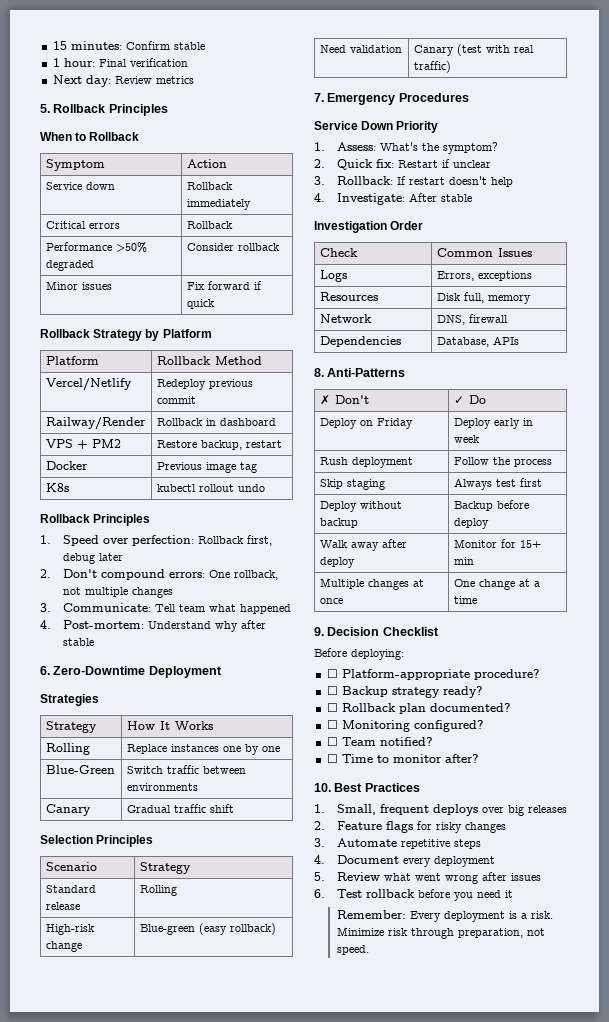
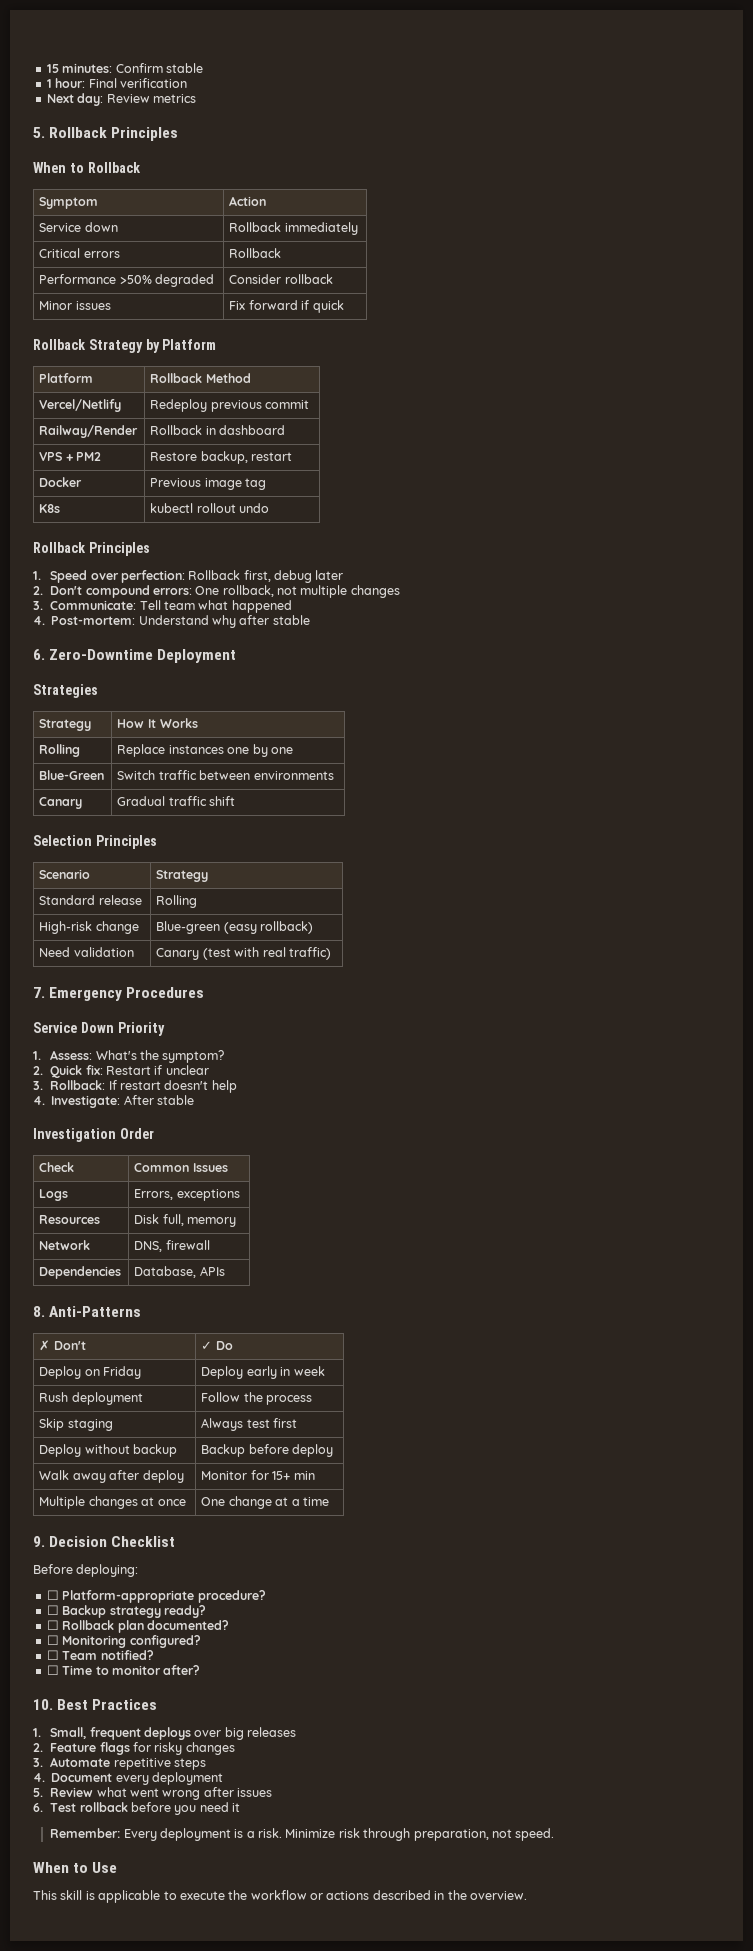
+ When to Use
+ This skill is applicable to execute the workflow or actions described in the overview.

